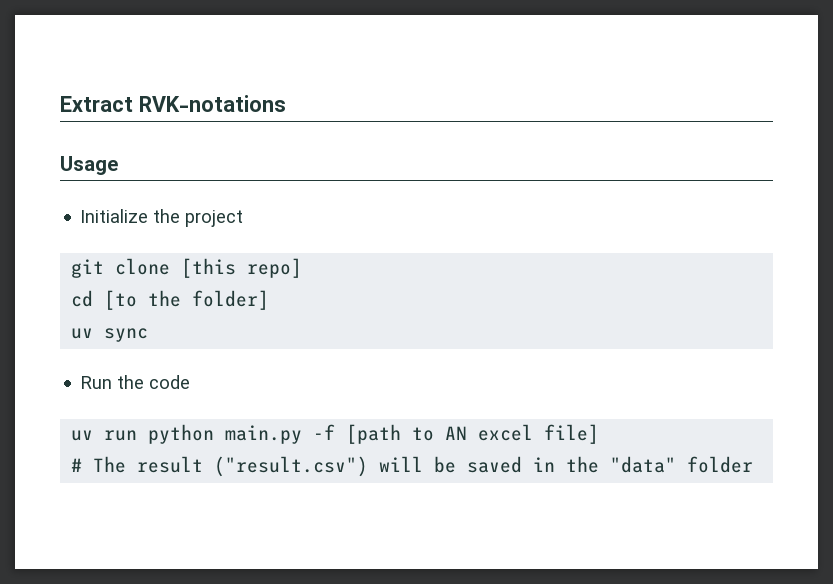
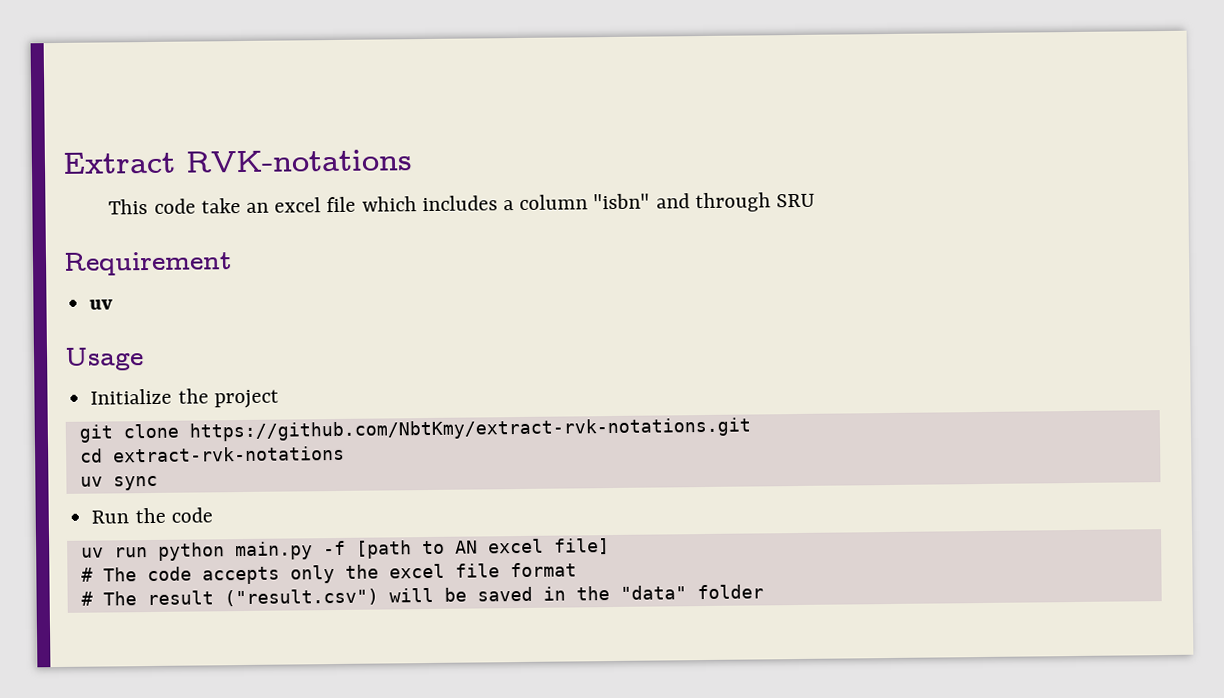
+ This code take an excel file which includes a column "isbn" and through SRU
+ Requirement
+ uv
- git clone [this repo]
+ git clone https://github.com/NbtKmy/extract-rvk-notations.git
- cd [to the folder]
+ cd extract-rvk-notations
+ # The code accepts only the excel file format

